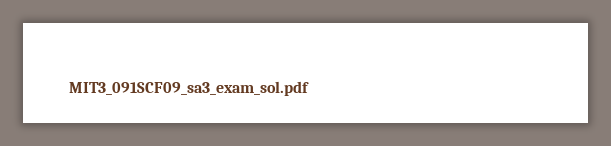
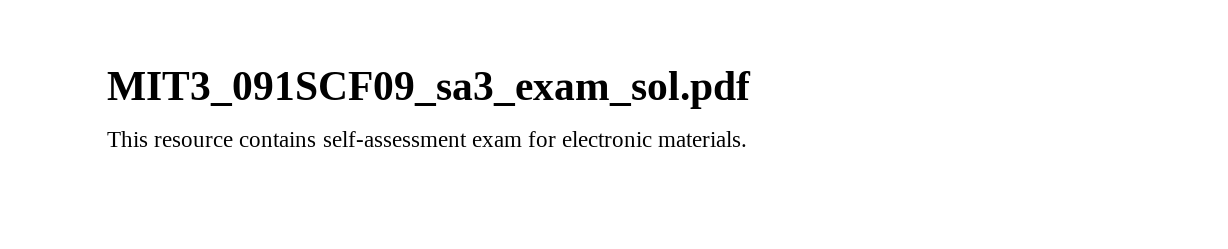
+ This resource contains self-assessment exam for electronic materials.

